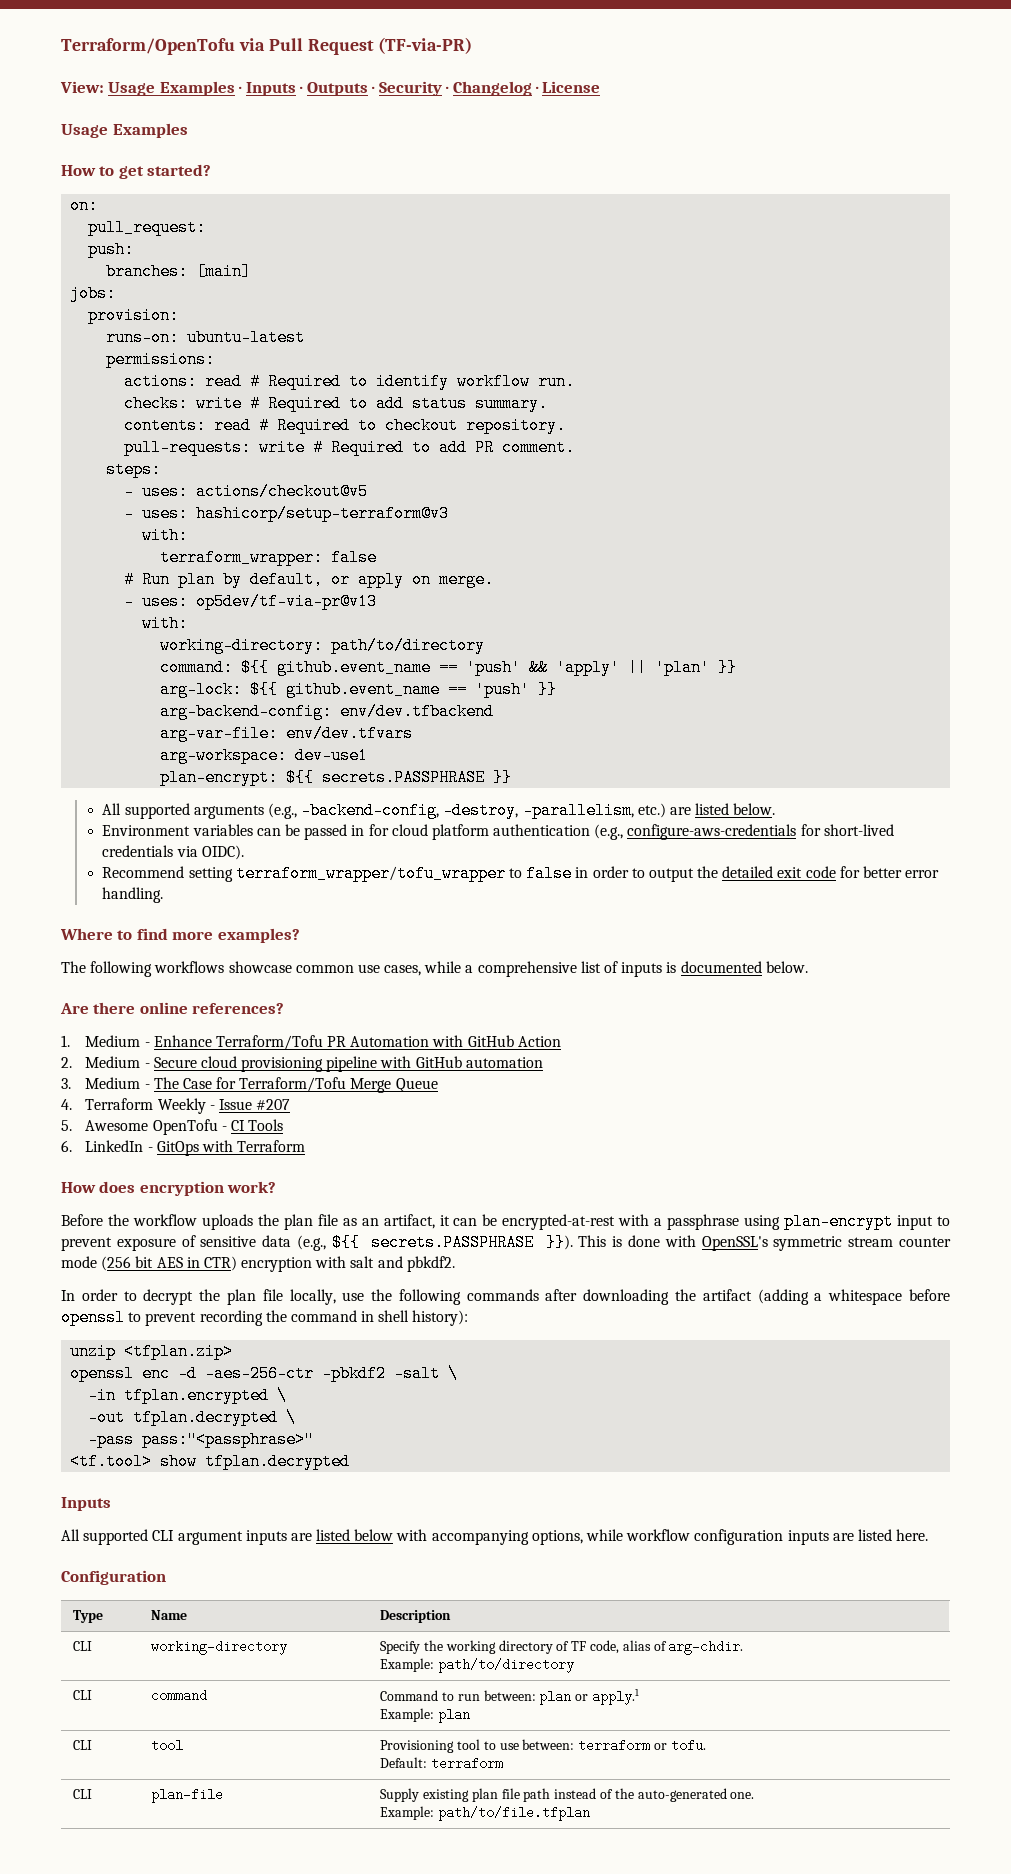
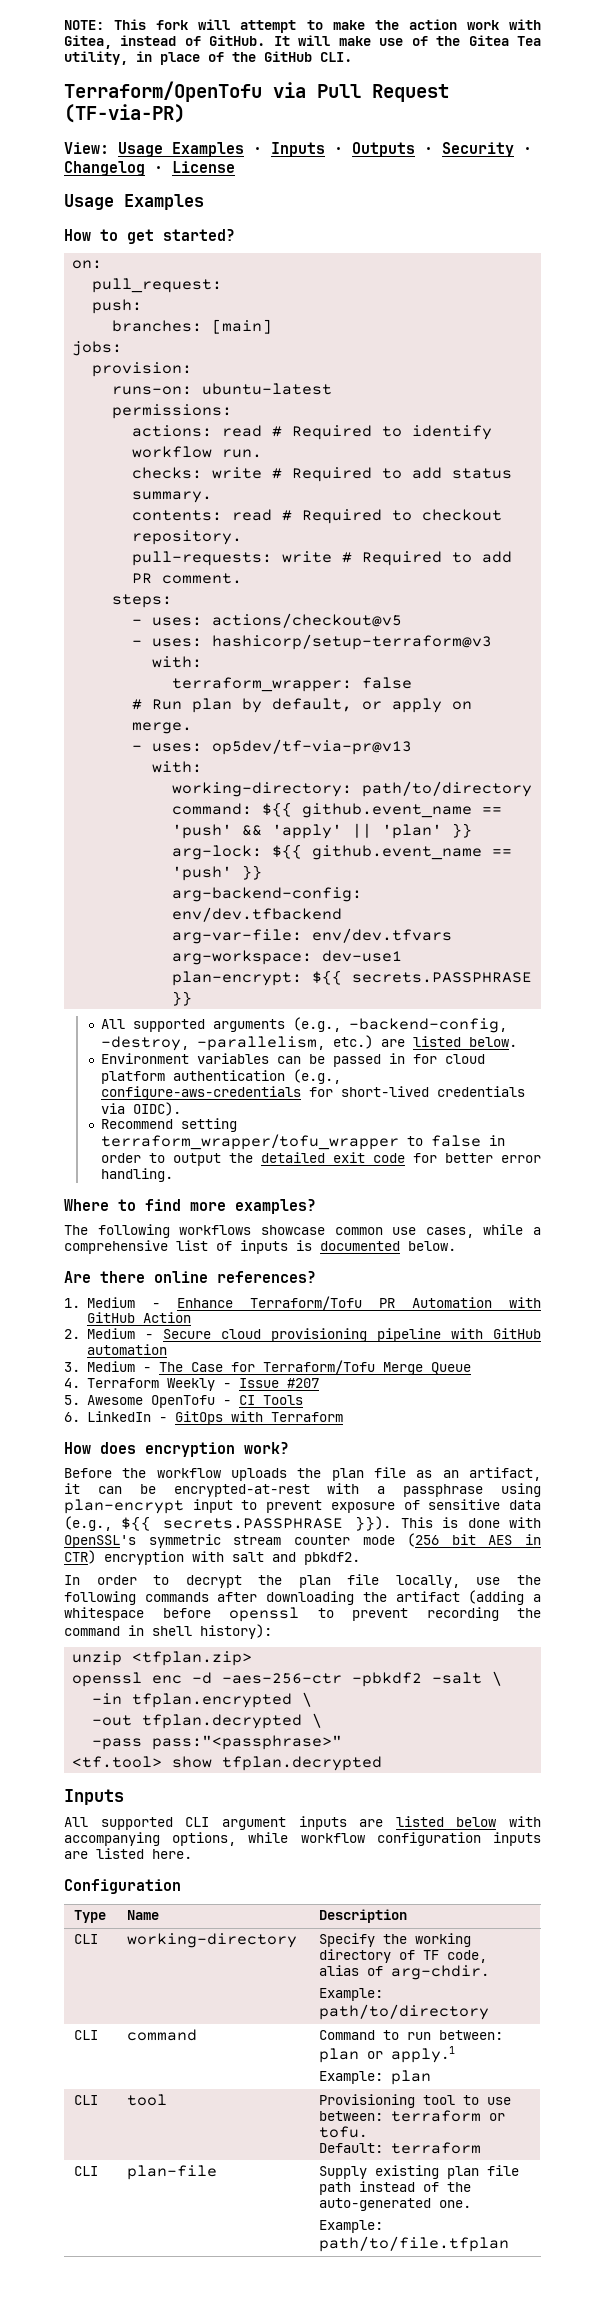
+ NOTE: This fork will attempt to make the action work with Gitea, instead of GitHub. It will make use of the Gitea Tea utility, in place of the GitHub CLI.

